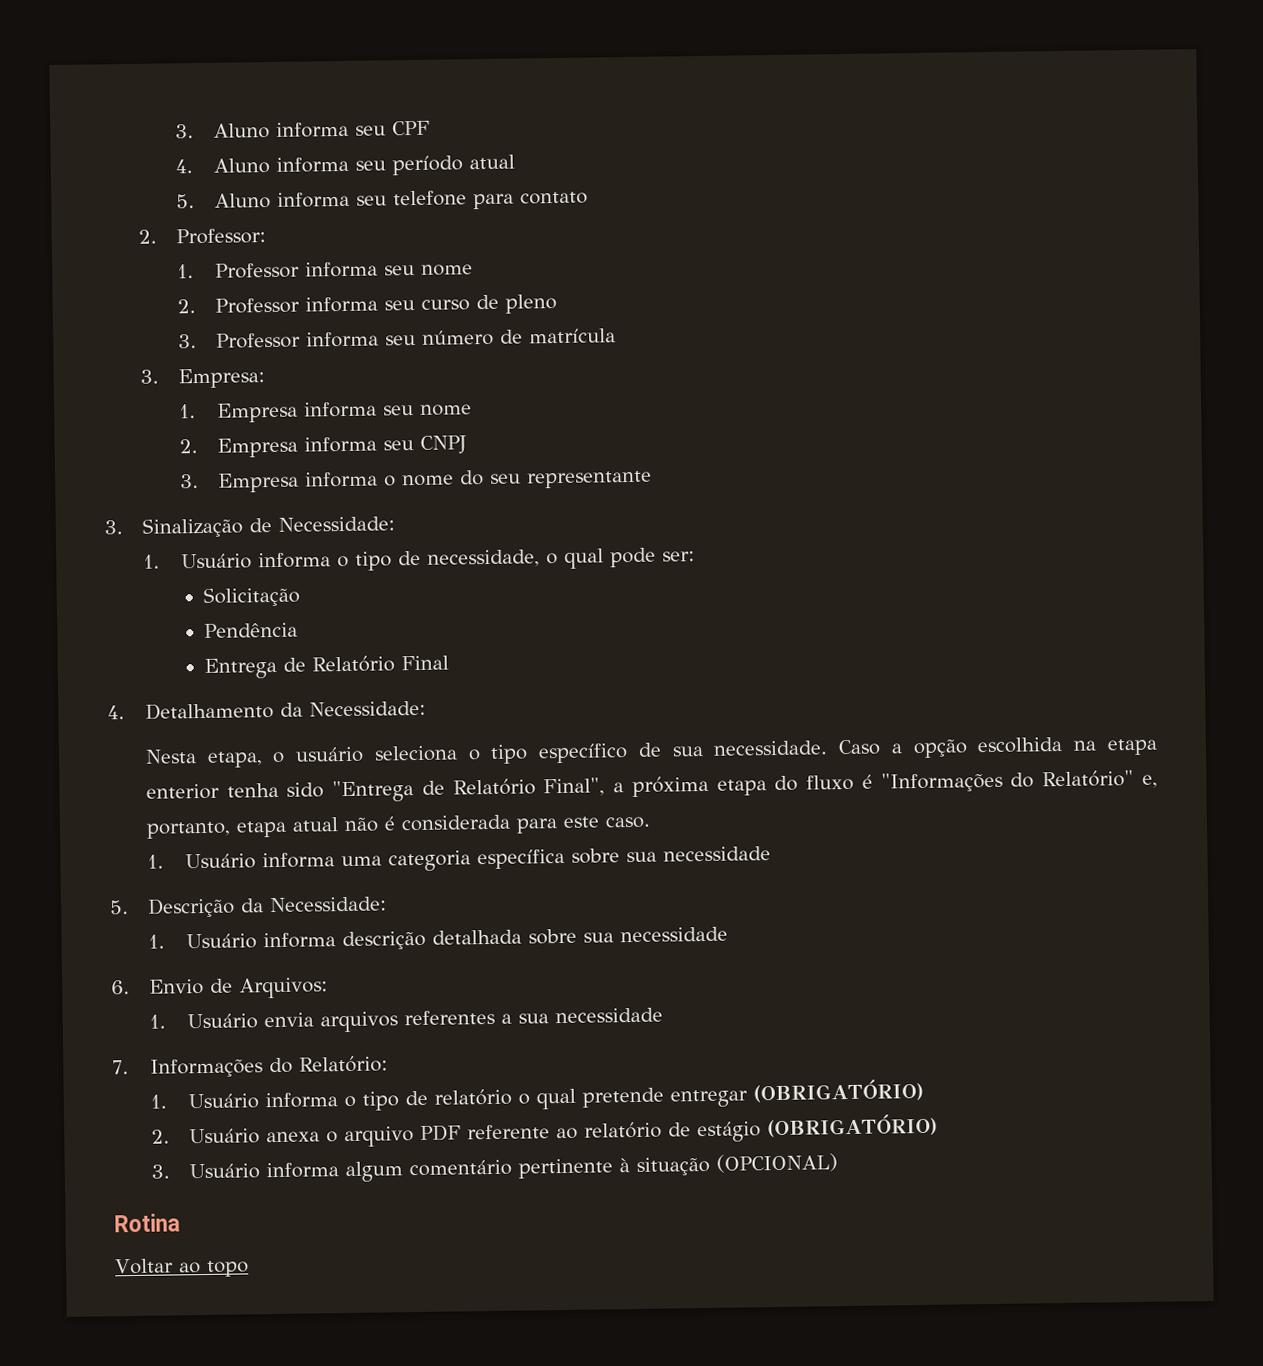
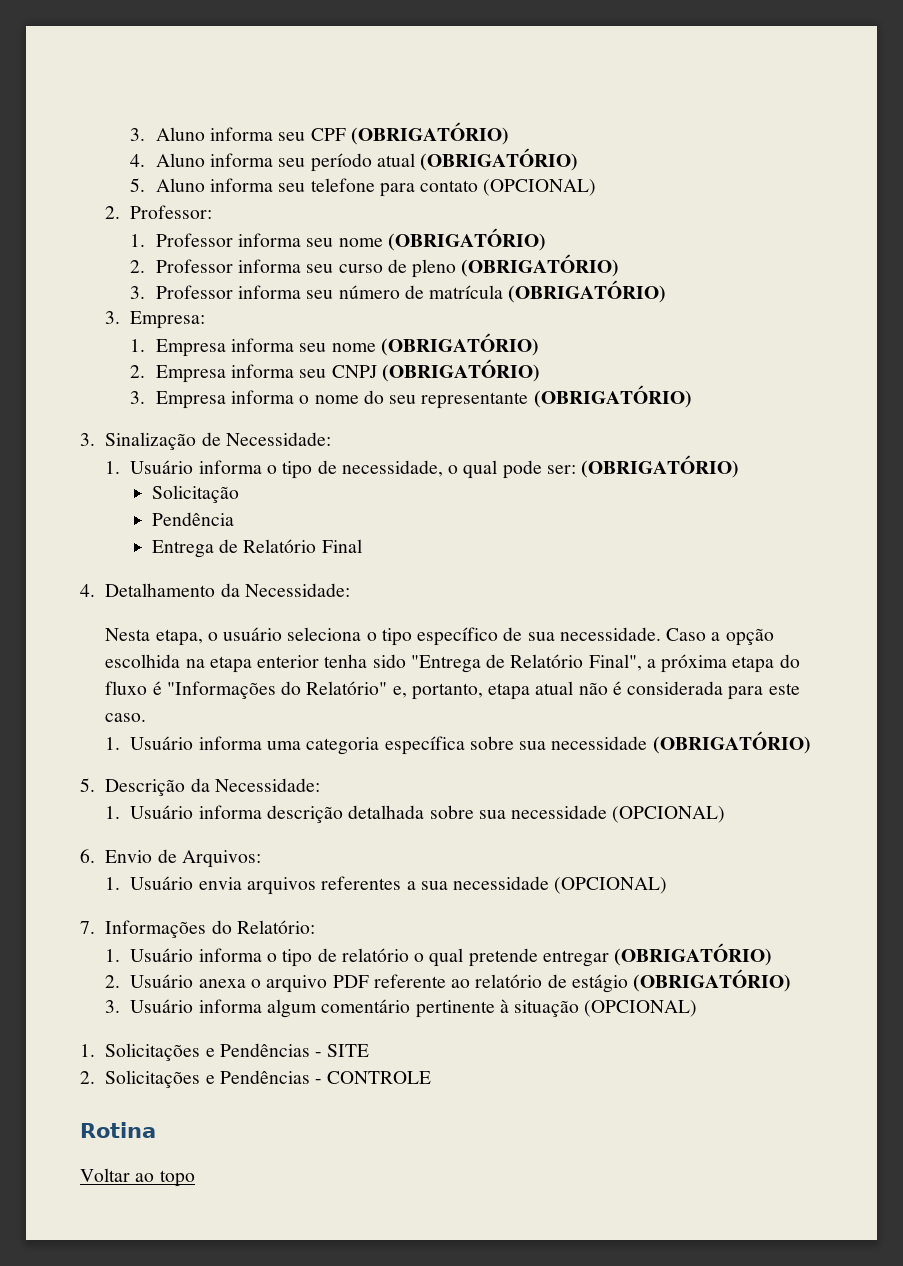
- 3. Aluno informa seu CPF
+ 3. Aluno informa seu CPF (OBRIGATÓRIO)
- 4. Aluno informa seu período atual
+ 4. Aluno informa seu período atual (OBRIGATÓRIO)
- 5. Aluno informa seu telefone para contato
+ 5. Aluno informa seu telefone para contato (OPCIONAL)
- 1. Professor informa seu nome
+ 1. Professor informa seu nome (OBRIGATÓRIO)
- 2. Professor informa seu curso de pleno
+ 2. Professor informa seu curso de pleno (OBRIGATÓRIO)
- 3. Professor informa seu número de matrícula
+ 3. Professor informa seu número de matrícula (OBRIGATÓRIO)
- 1. Empresa informa seu nome
+ 1. Empresa informa seu nome (OBRIGATÓRIO)
- 2. Empresa informa seu CNPJ
+ 2. Empresa informa seu CNPJ (OBRIGATÓRIO)
- 3. Empresa informa o nome do seu representante
+ 3. Empresa informa o nome do seu representante (OBRIGATÓRIO)
- 1. Usuário informa o tipo de necessidade, o qual pode ser:
+ 1. Usuário informa o tipo de necessidade, o qual pode ser: (OBRIGATÓRIO)
- 1. Usuário informa uma categoria específica sobre sua necessidade
+ 1. Usuário informa uma categoria específica sobre sua necessidade (OBRIGATÓRIO)
- 1. Usuário informa descrição detalhada sobre sua necessidade
+ 1. Usuário informa descrição detalhada sobre sua necessidade (OPCIONAL)
- 1. Usuário envia arquivos referentes a sua necessidade
+ 1. Usuário envia arquivos referentes a sua necessidade (OPCIONAL)
+ 1. Solicitações e Pendências - SITE
+ 2. Solicitações e Pendências - CONTROLE

